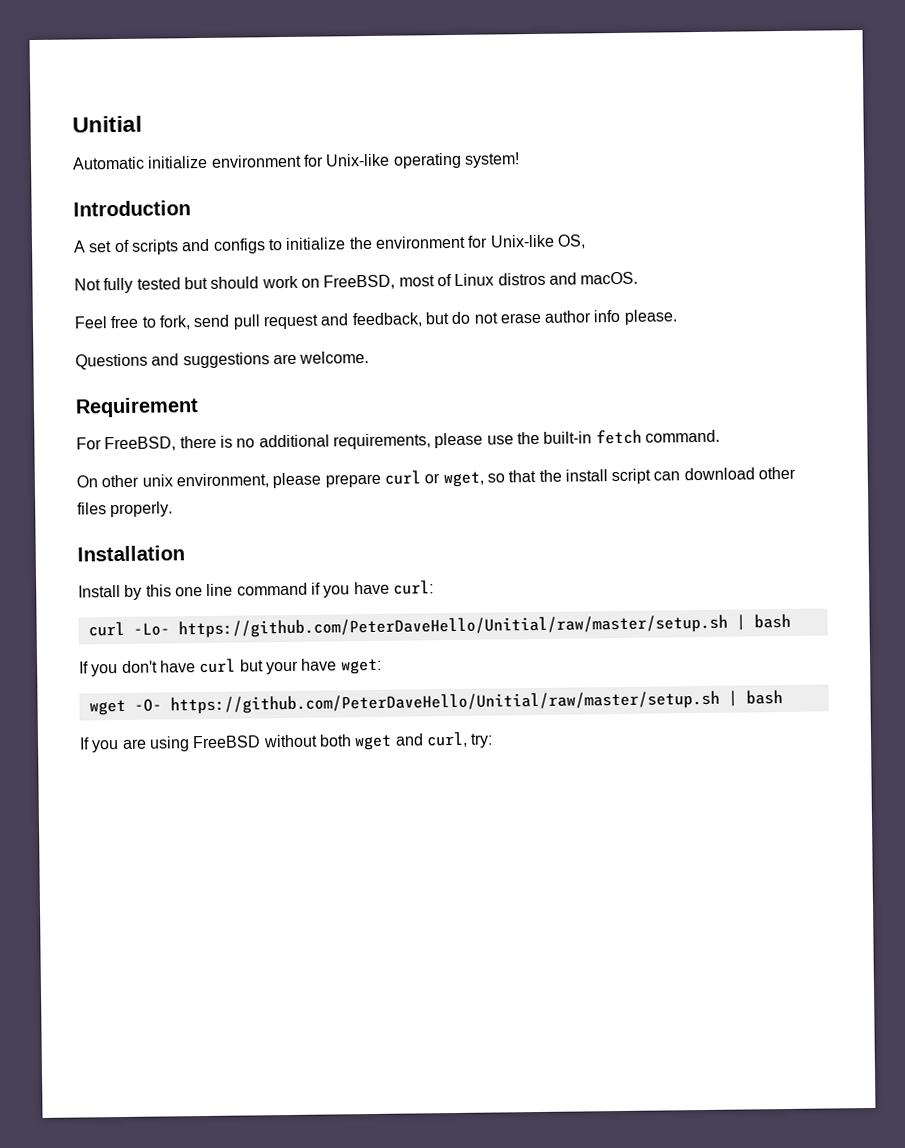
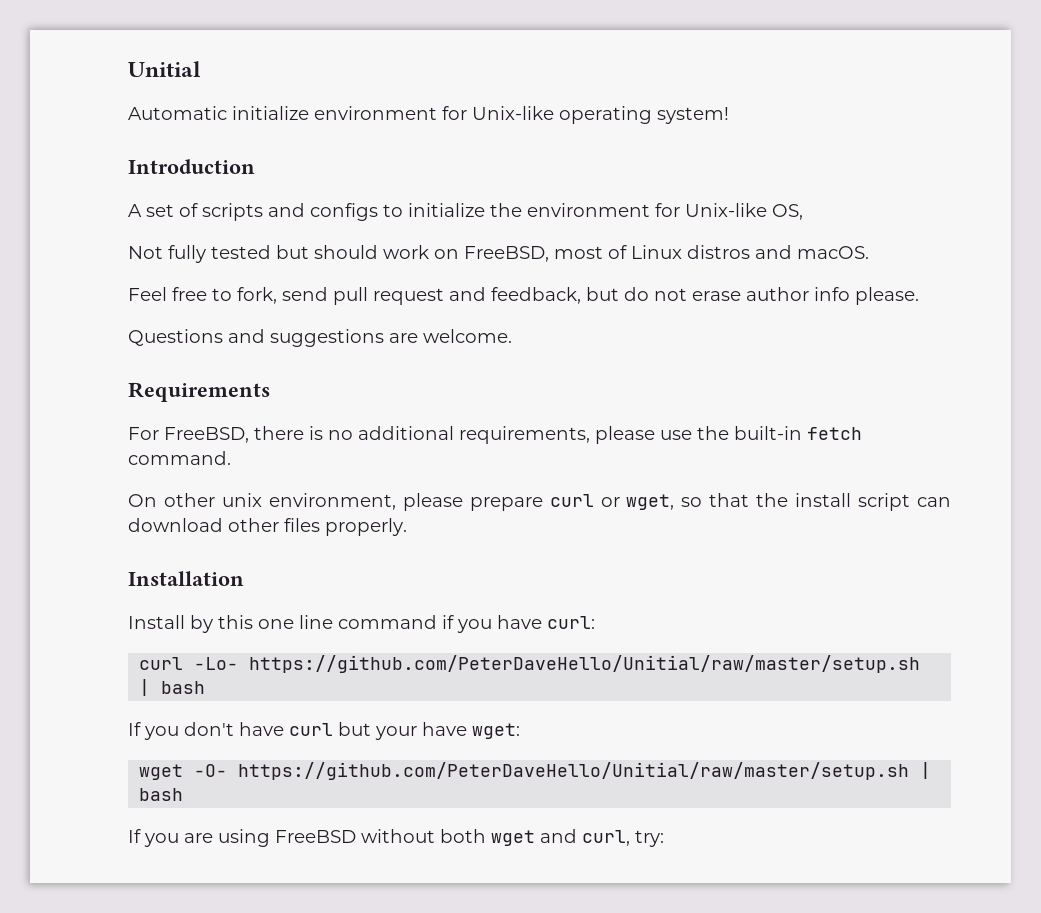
- Requirement
+ Requirements

